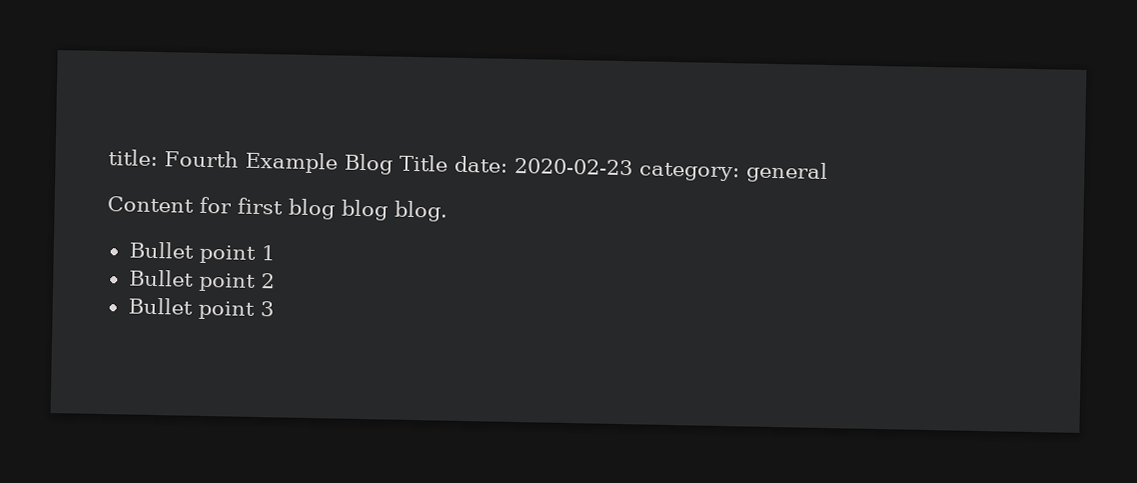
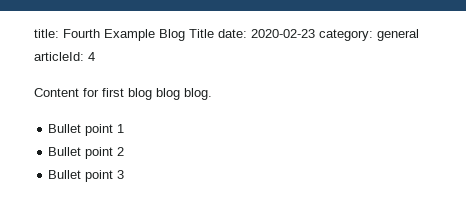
- title: Fourth Example Blog Title date: 2020-02-23 category: general
+ title: Fourth Example Blog Title date: 2020-02-23 category: general articleId: 4

